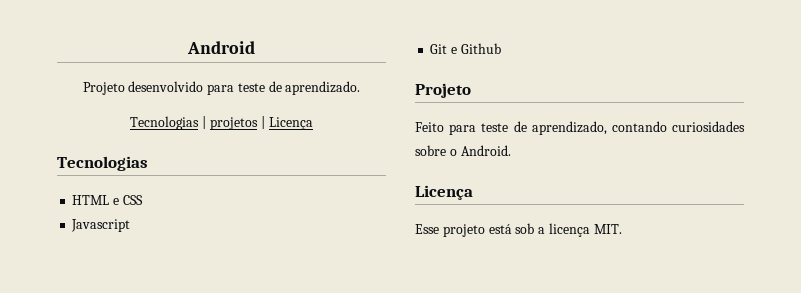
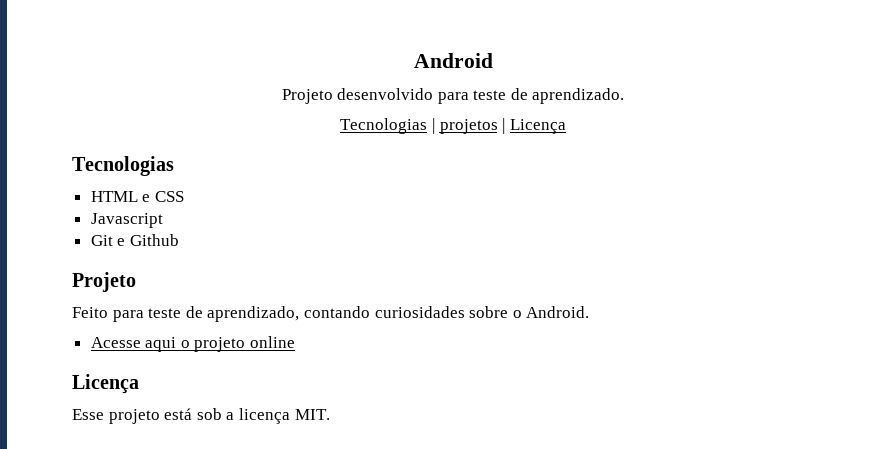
+ Acesse aqui o projeto online

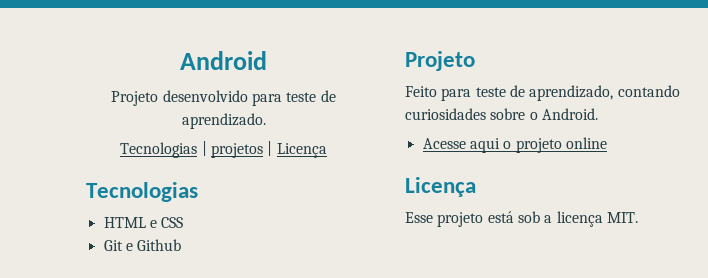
- Javascript

